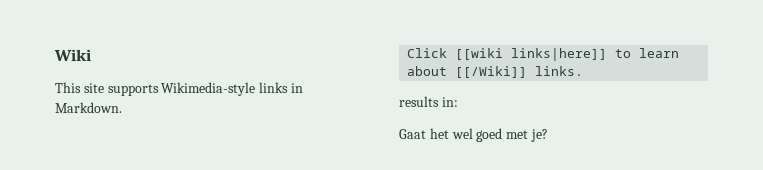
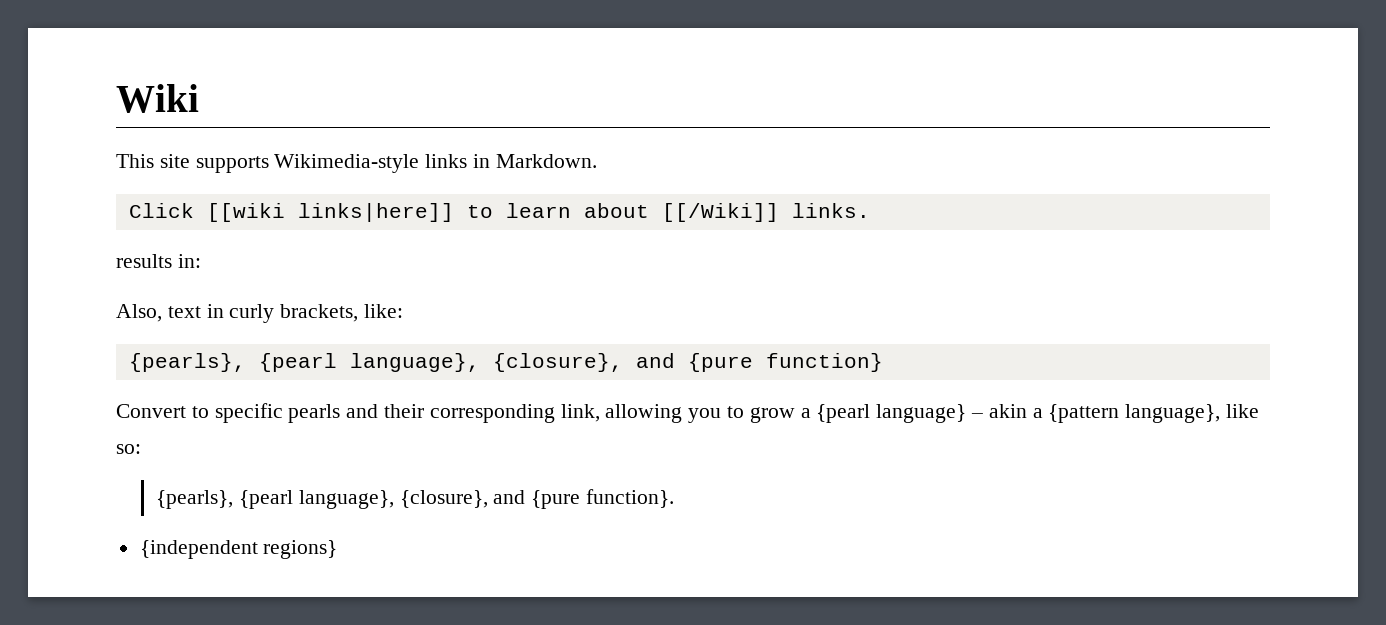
- Gaat het wel goed met je?
+ Also, text in curly brackets, like:
+ {pearls}, {pearl language}, {closure}, and {pure function}
+ Convert to specific pearls and their corresponding link, allowing you to grow a {pearl language} – akin a {pattern language}, like so:
+ {pearls}, {pearl language}, {closure}, and {pure function}.
+ {independent regions}

